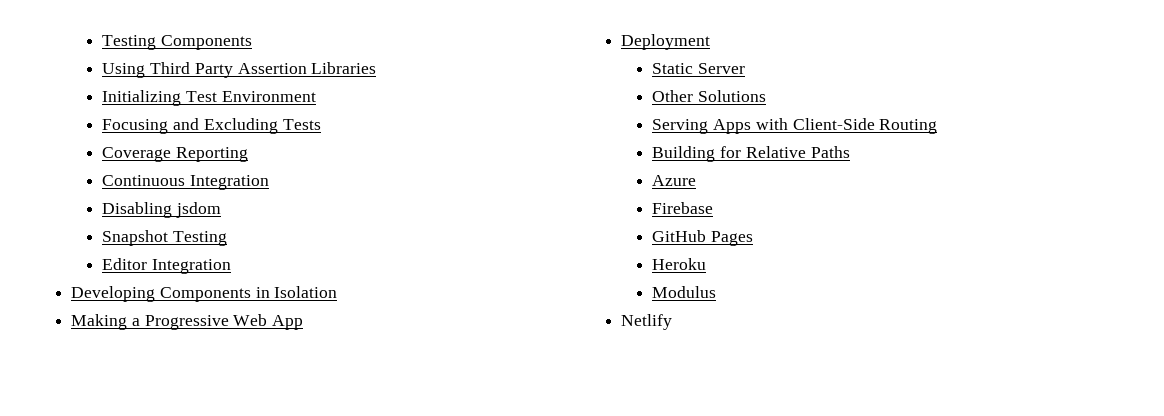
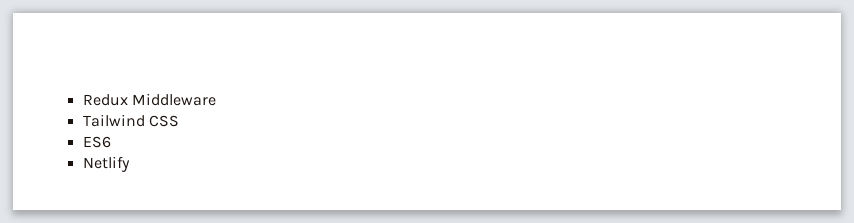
- Testing Components
- Using Third Party Assertion Libraries
- Initializing Test Environment
- Focusing and Excluding Tests
- Coverage Reporting
- Continuous Integration
- Disabling jsdom
- Snapshot Testing
- Editor Integration
- Developing Components in Isolation
- Making a Progressive Web App
- Deployment
- Static Server
- Other Solutions
- Serving Apps with Client-Side Routing
- Building for Relative Paths
- Azure
- Firebase
- GitHub Pages
- Heroku
- Modulus
+ Redux Middleware
+ Tailwind CSS
+ ES6

